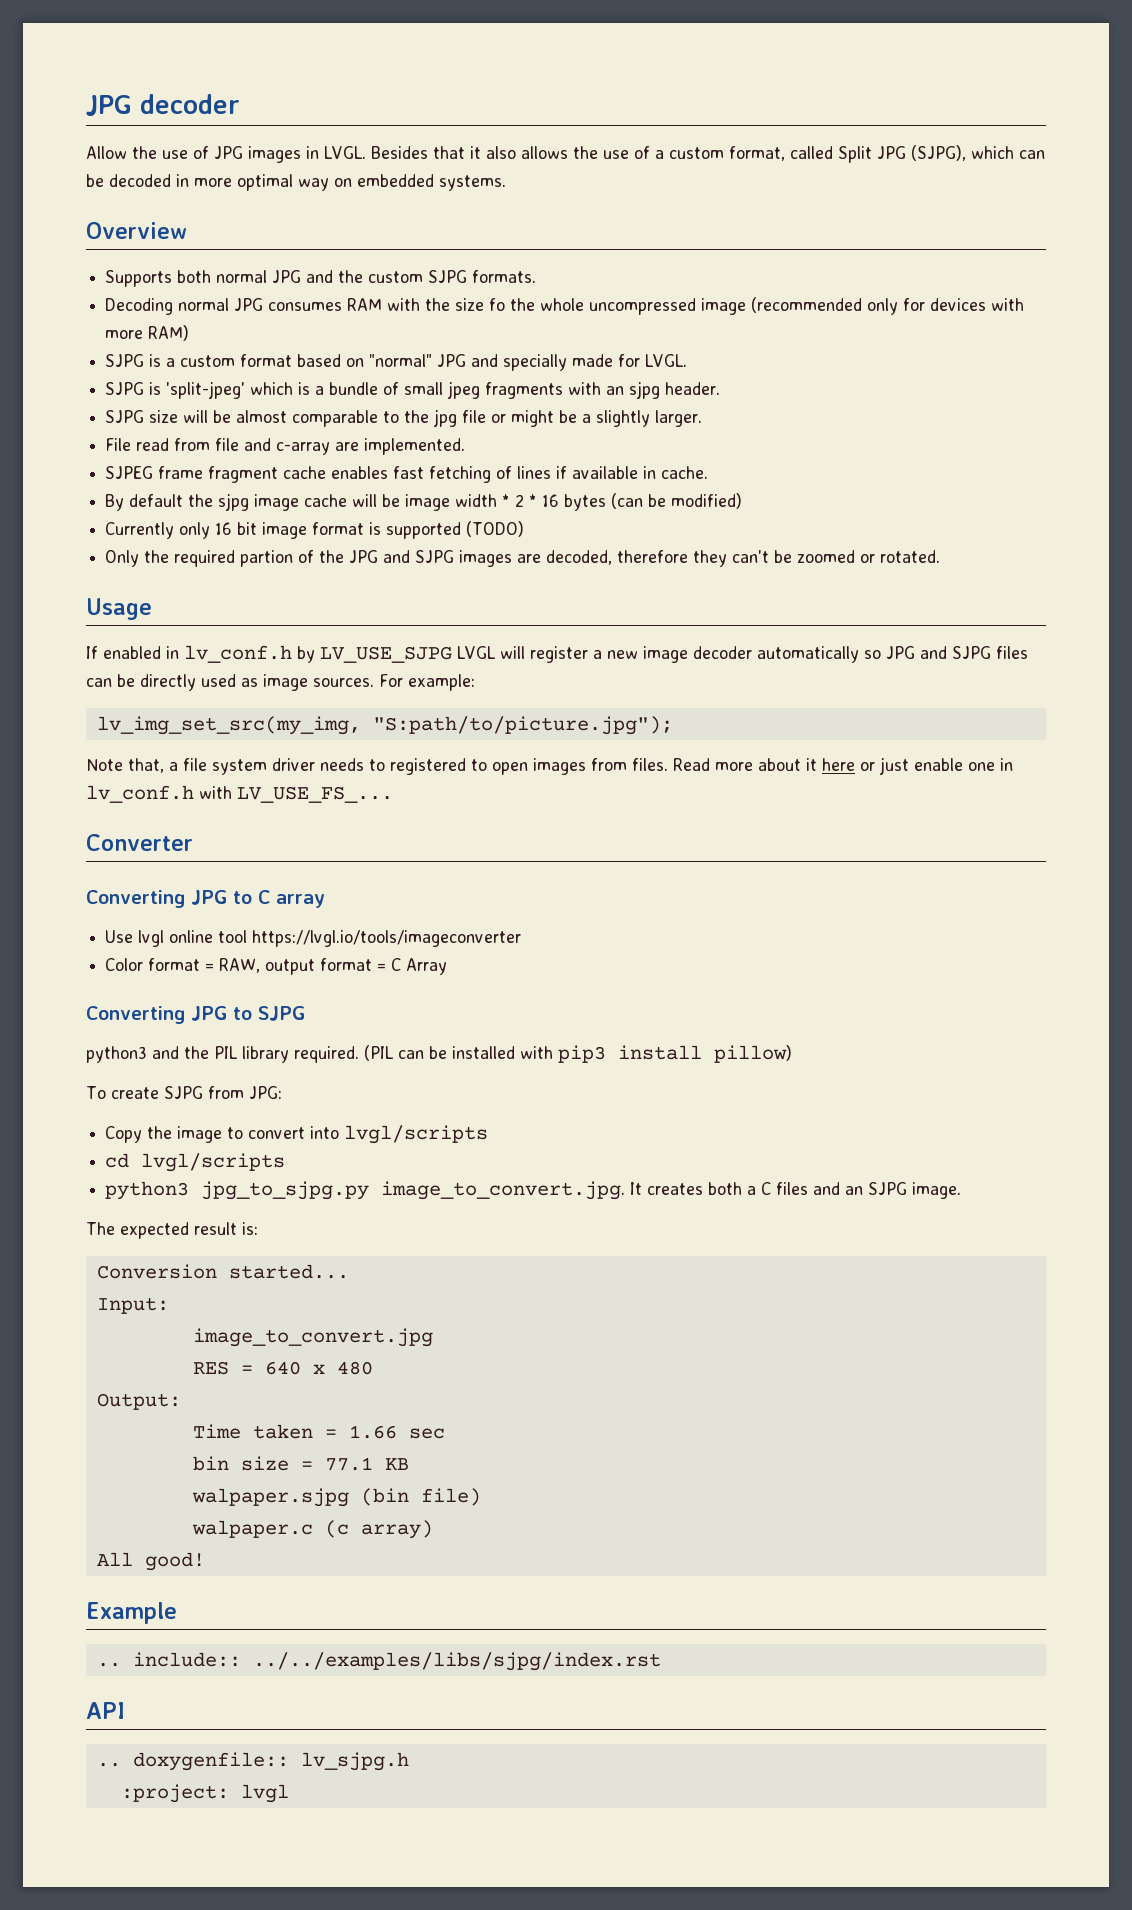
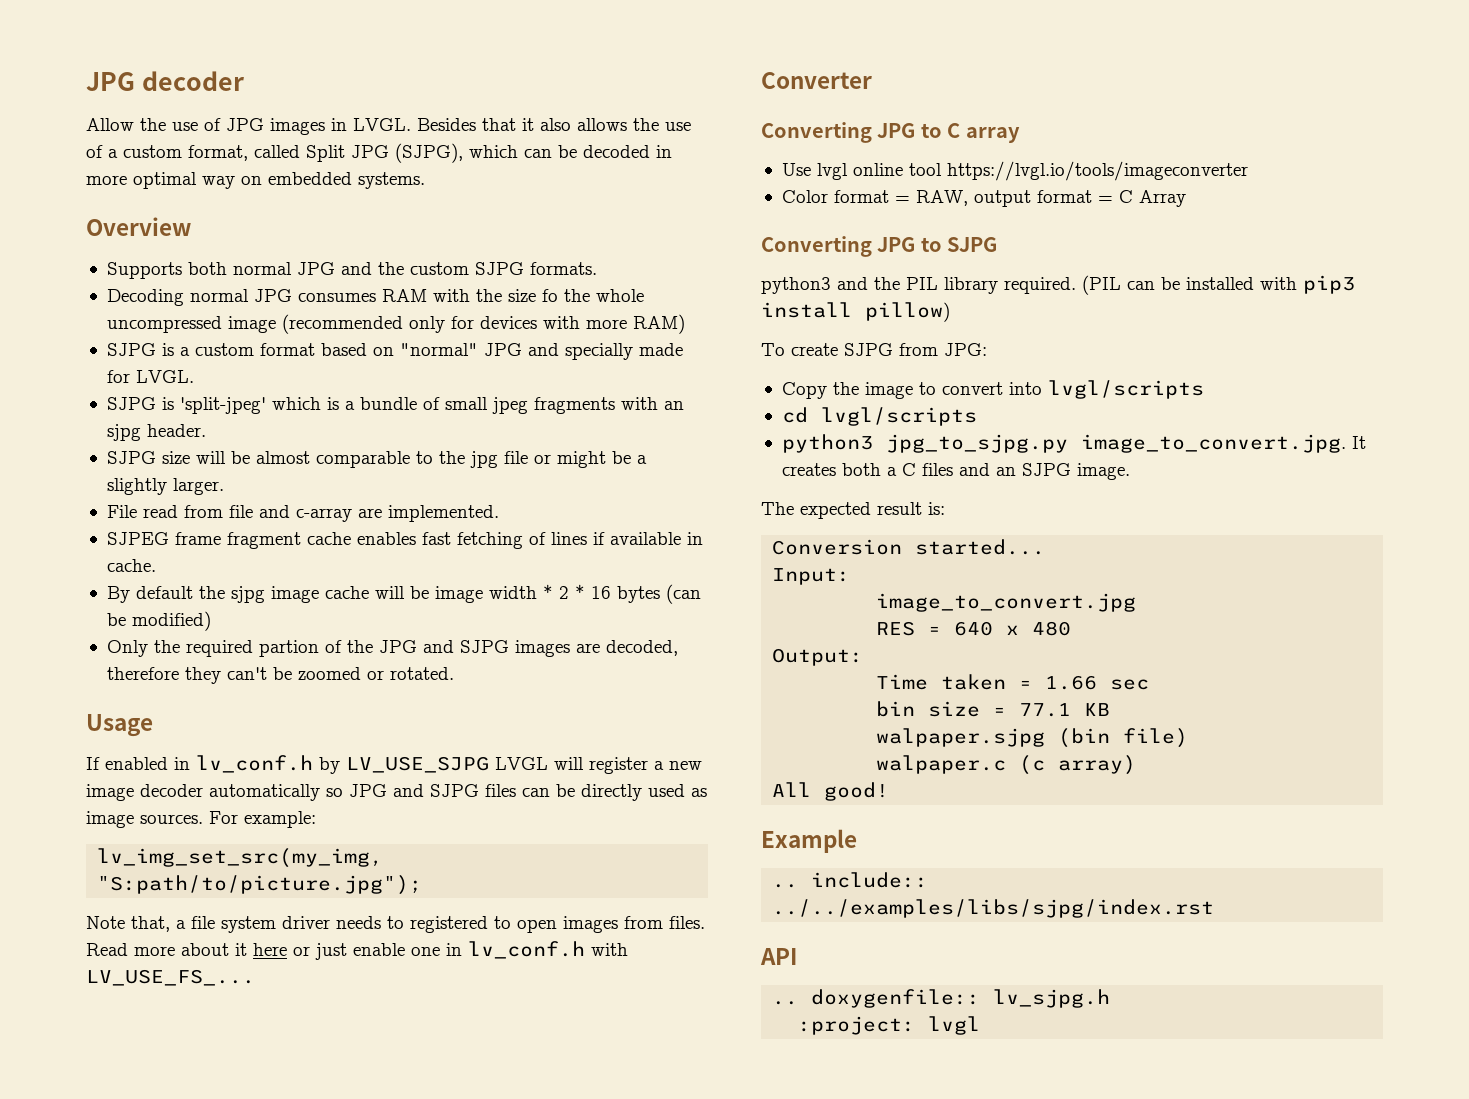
- Currently only 16 bit image format is supported (TODO)

